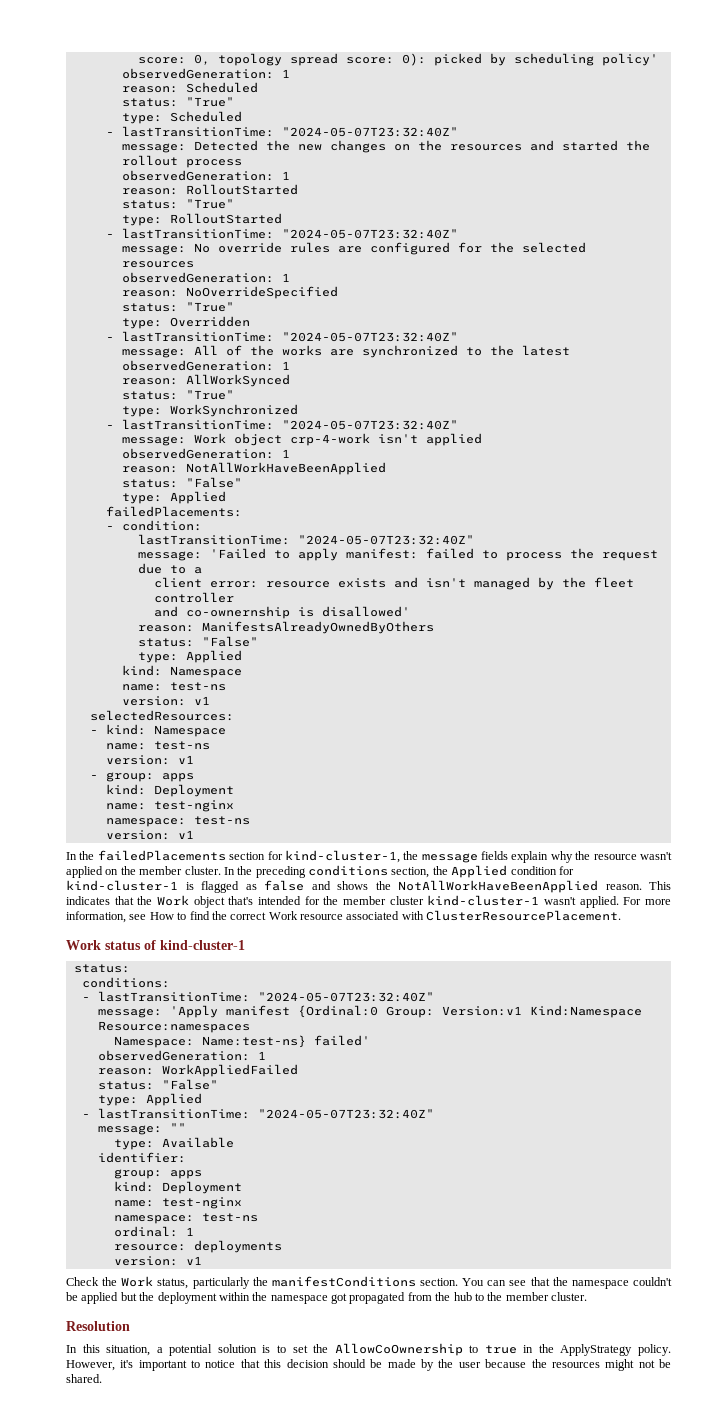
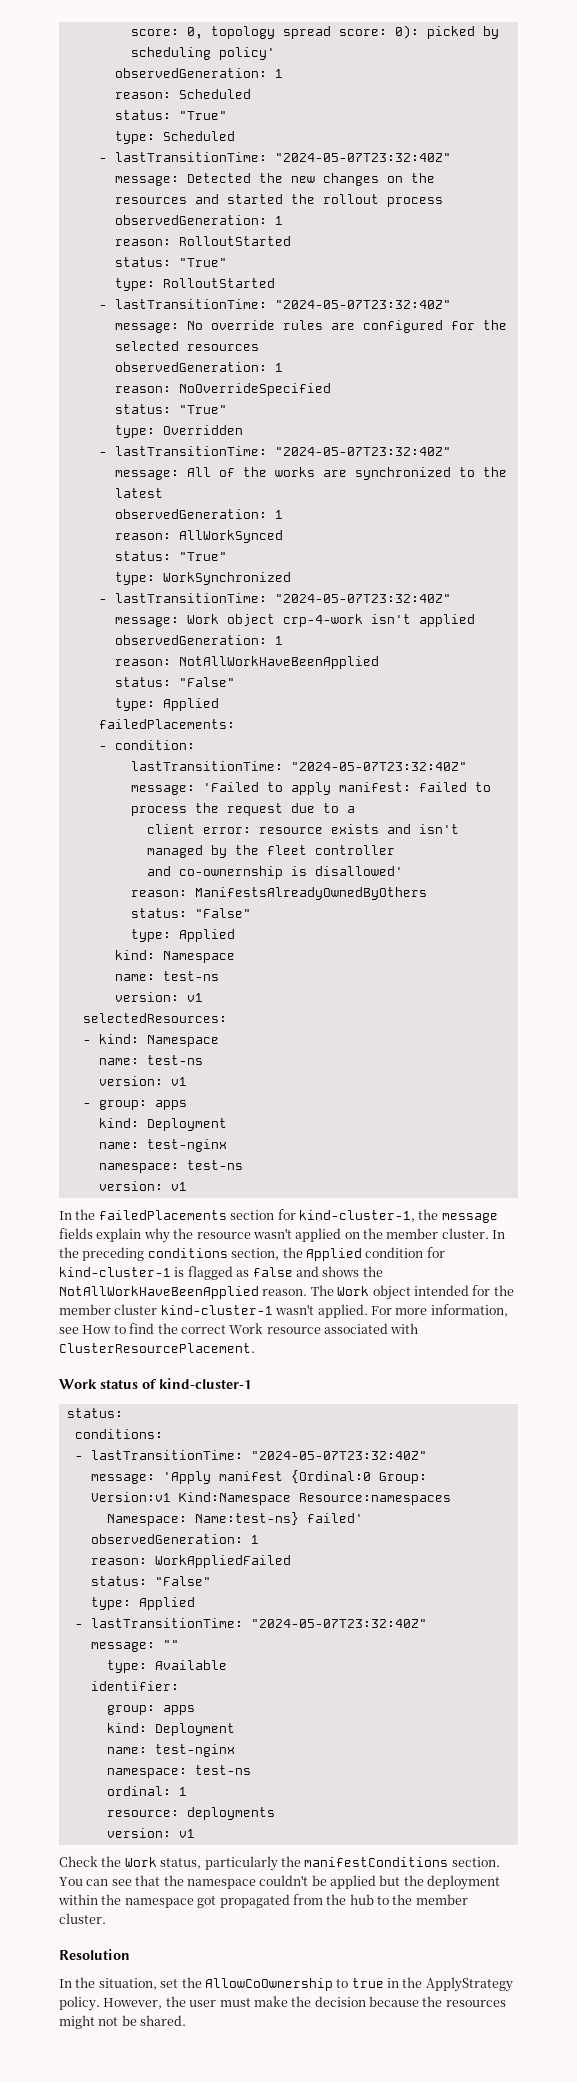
- This indicates that the Work object that's intended for the member cluster kind-cluster-1 wasn't applied.
+ The Work object intended for the member cluster kind-cluster-1 wasn't applied.
- In this situation, a potential solution is to set the AllowCoOwnership to true in the ApplyStrategy policy.
+ In the situation, set the AllowCoOwnership to true in the ApplyStrategy policy.
- However, it's important to notice that this decision should be made by the user because the resources might not be shared.
+ However, the user must make the decision because the resources might not be shared.

